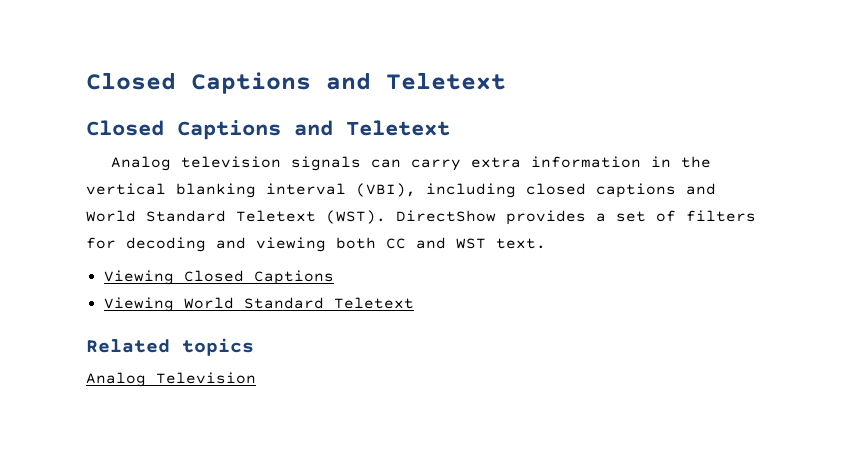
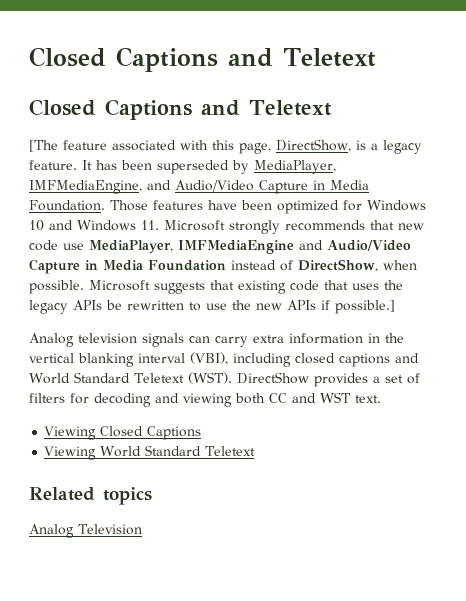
+ [The feature associated with this page, DirectShow, is a legacy feature. It has been superseded by MediaPlayer, IMFMediaEngine, and Audio/Video Capture in Media Foundation. Those features have been optimized for Windows 10 and Windows 11. Microsoft strongly recommends that new code use MediaPlayer, IMFMediaEngine and Audio/Video Capture in Media Foundation instead of DirectShow, when possible. Microsoft suggests that existing code that uses the legacy APIs be rewritten to use the new APIs if possible.]

